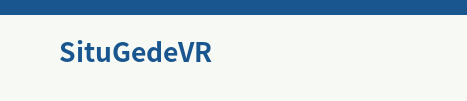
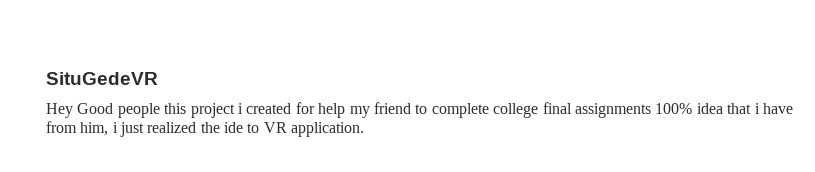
+ Hey Good people this project i created for help my friend to complete college final assignments 100% idea that i have from him, i just realized the ide to VR application.

